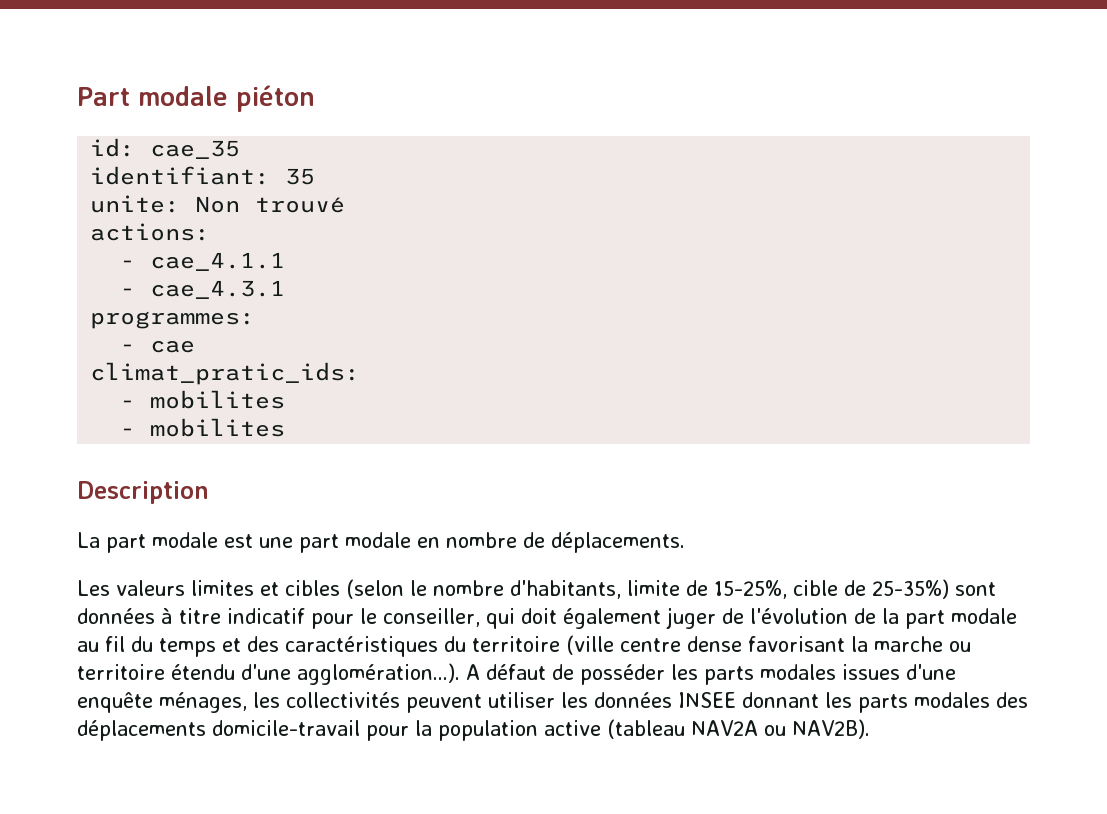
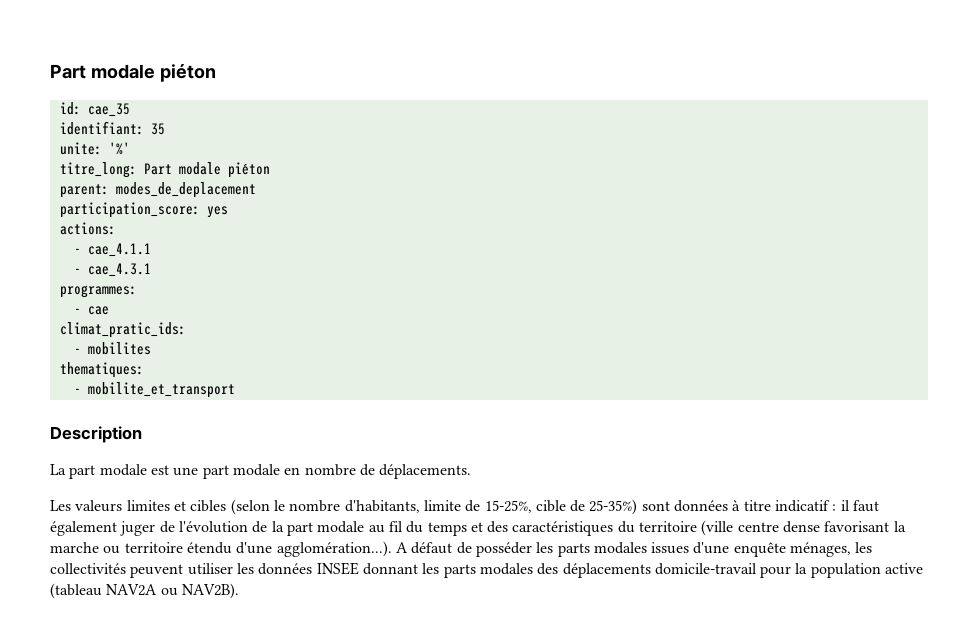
- unite: Non trouvé
+ unite: '%'
+ titre_long: Part modale piéton
+ parent: modes_de_deplacement
+ participation_score: yes
  climat_pratic_ids:
  - mobilites
- - mobilites
+ thematiques:
+ - mobilite_et_transport
- Les valeurs limites et cibles (selon le nombre d'habitants, limite de 15-25%, cible de 25-35%) sont données à titre indicatif pour le conseiller, qui doit également juger de l'évolution de la part modale au fil du temps et des caractéristiques du territoire (ville centre dense favorisant la marche ou territoire étendu d'une agglomération...). A défaut de posséder les parts modales issues d'une enquête ménages, les collectivités peuvent utiliser les données INSEE donnant les parts modales des déplacements domicile-travail pour la population active (tableau NAV2A ou NAV2B).
+ Les valeurs limites et cibles (selon le nombre d'habitants, limite de 15-25%, cible de 25-35%) sont données à titre indicatif : il faut également juger de l'évolution de la part modale au fil du temps et des caractéristiques du territoire (ville centre dense favorisant la marche ou territoire étendu d'une agglomération...). A défaut de posséder les parts modales issues d'une enquête ménages, les collectivités peuvent utiliser les données INSEE donnant les parts modales des déplacements domicile-travail pour la population active (tableau NAV2A ou NAV2B).

